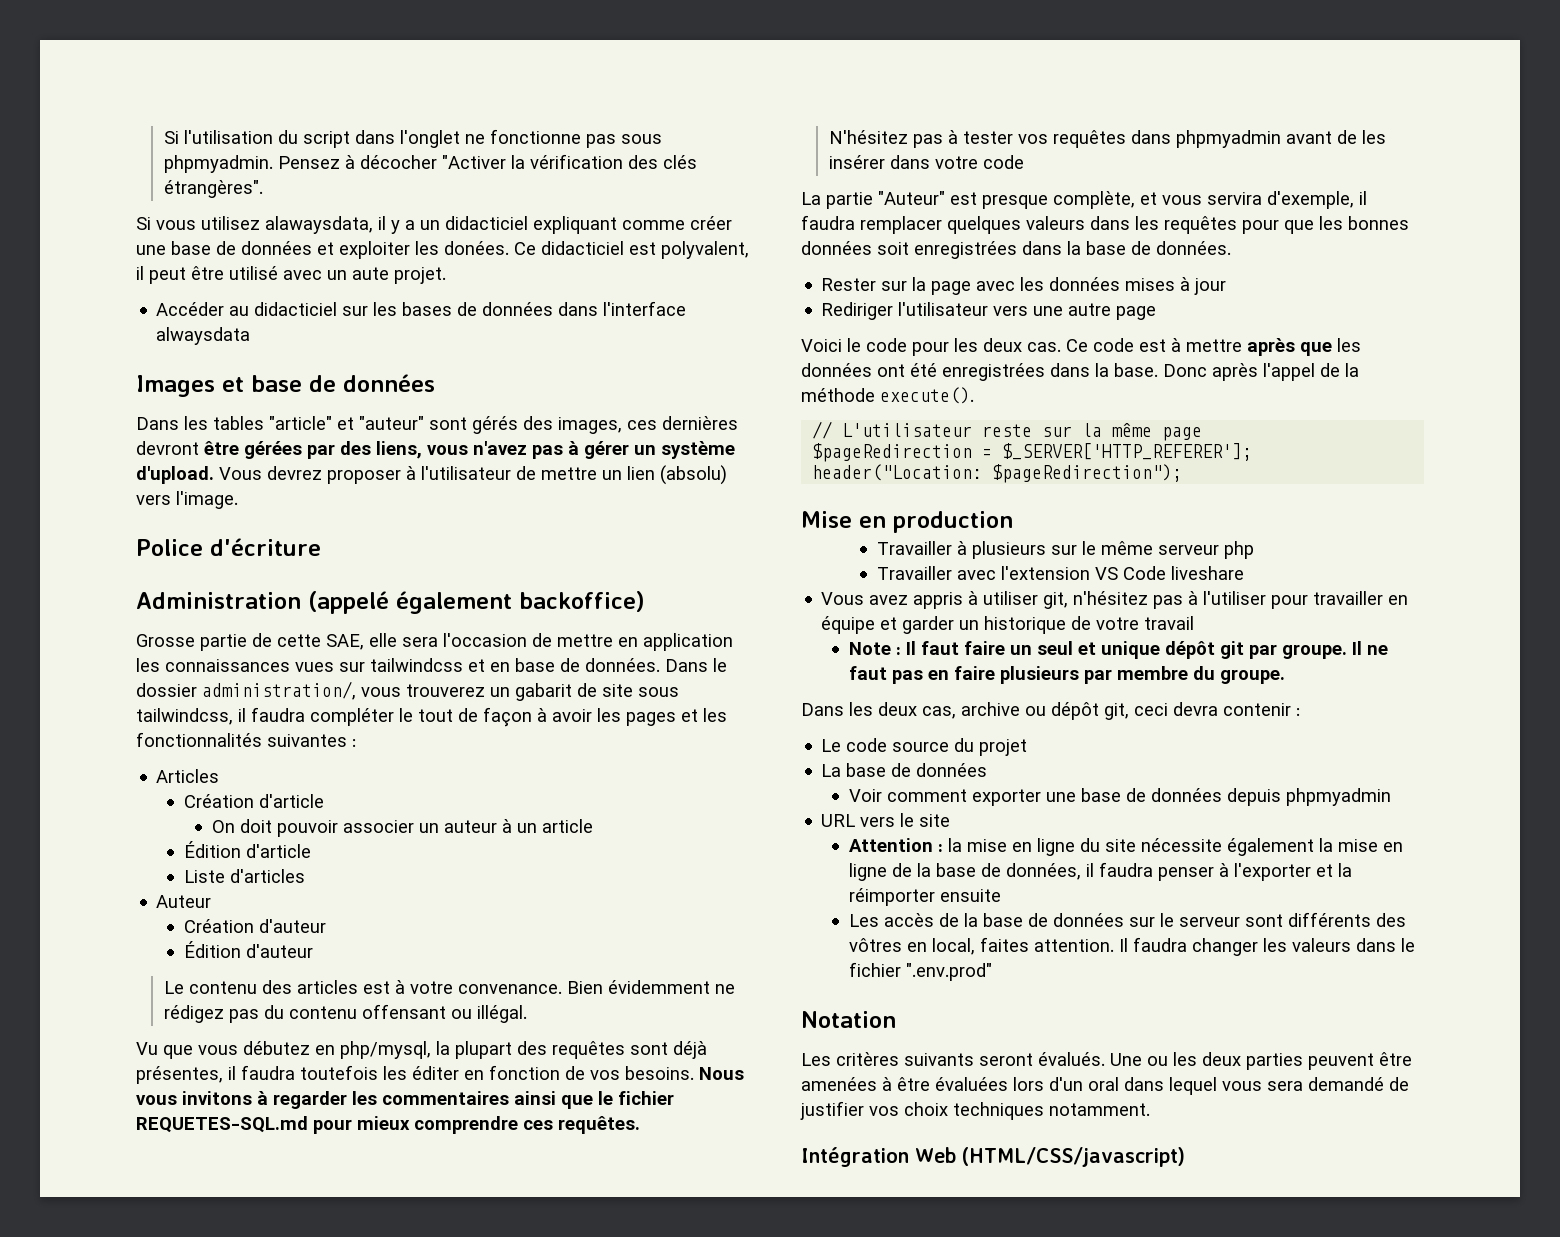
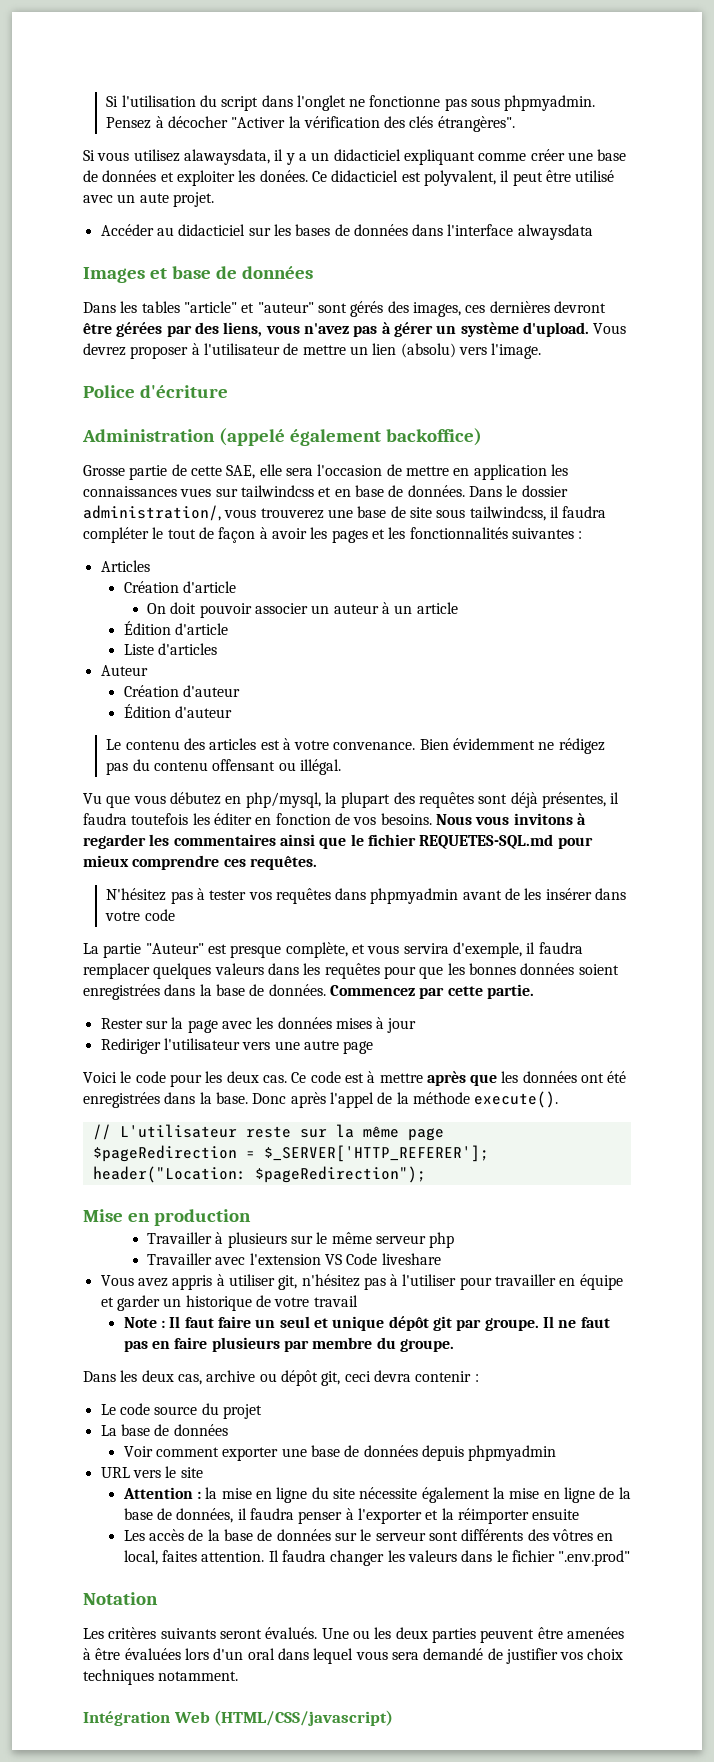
- Dans le dossier administration/, vous trouverez un gabarit de site sous tailwindcss, il faudra compléter le tout de façon à avoir les pages et les fonctionnalités suivantes :
+ Dans le dossier administration/, vous trouverez une base de site sous tailwindcss, il faudra compléter le tout de façon à avoir les pages et les fonctionnalités suivantes :
- La partie "Auteur" est presque complète, et vous servira d'exemple, il faudra remplacer quelques valeurs dans les requêtes pour que les bonnes données soit enregistrées dans la base de données.
+ La partie "Auteur" est presque complète, et vous servira d'exemple, il faudra remplacer quelques valeurs dans les requêtes pour que les bonnes données soient enregistrées dans la base de données. Commencez par cette partie.

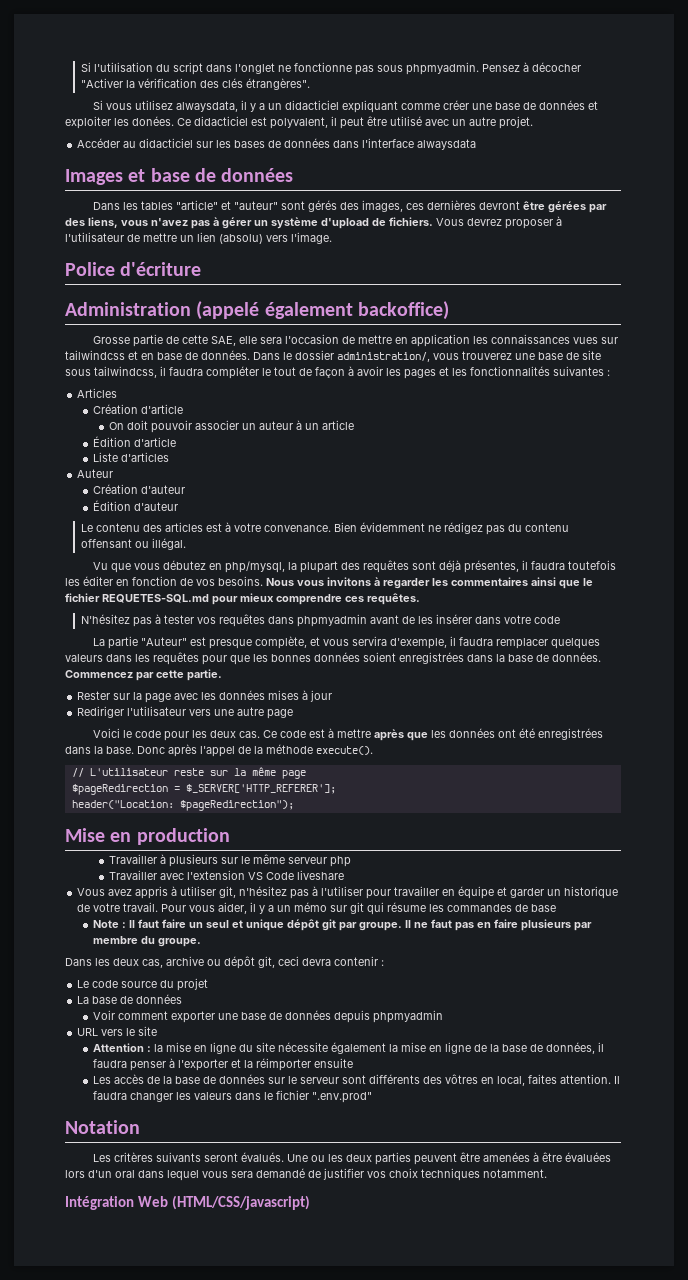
- Si vous utilisez alawaysdata, il y a un didacticiel expliquant comme créer une base de données et exploiter les donées.
+ Si vous utilisez alwaysdata, il y a un didacticiel expliquant comme créer une base de données et exploiter les donées.
- Ce didacticiel est polyvalent, il peut être utilisé avec un aute projet.
+ Ce didacticiel est polyvalent, il peut être utilisé avec un autre projet.
- Dans les tables "article" et "auteur" sont gérés des images, ces dernières devront être gérées par des liens, vous n'avez pas à gérer un système d'upload.
+ Dans les tables "article" et "auteur" sont gérés des images, ces dernières devront être gérées par des liens, vous n'avez pas à gérer un système d'upload de fichiers.
- Vous avez appris à utiliser git, n'hésitez pas à l'utiliser pour travailler en équipe et garder un historique de votre travail
+ Vous avez appris à utiliser git, n'hésitez pas à l'utiliser pour travailler en équipe et garder un historique de votre travail. Pour vous aider, il y a un mémo sur git qui résume les commandes de base

